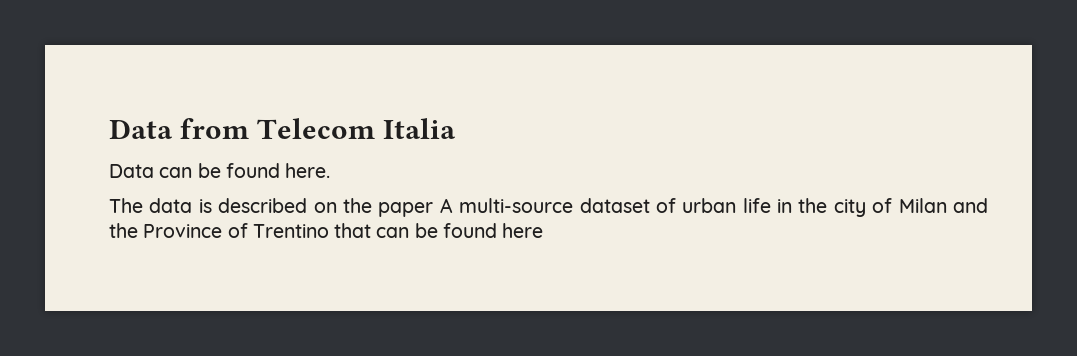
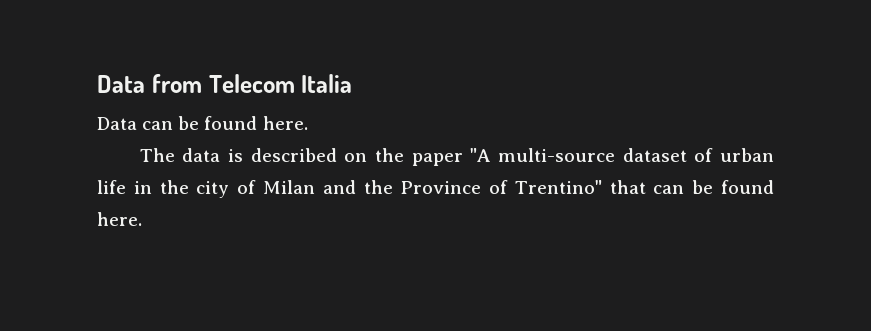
- The data is described on the paper A multi-source dataset of urban life in the city of Milan and the Province of Trentino that can be found here
+ The data is described on the paper "A multi-source dataset of urban life in the city of Milan and the Province of Trentino" that can be found here.

